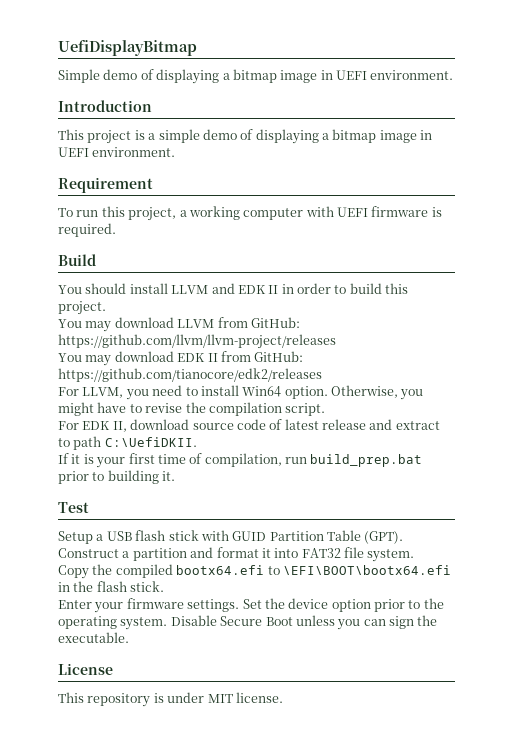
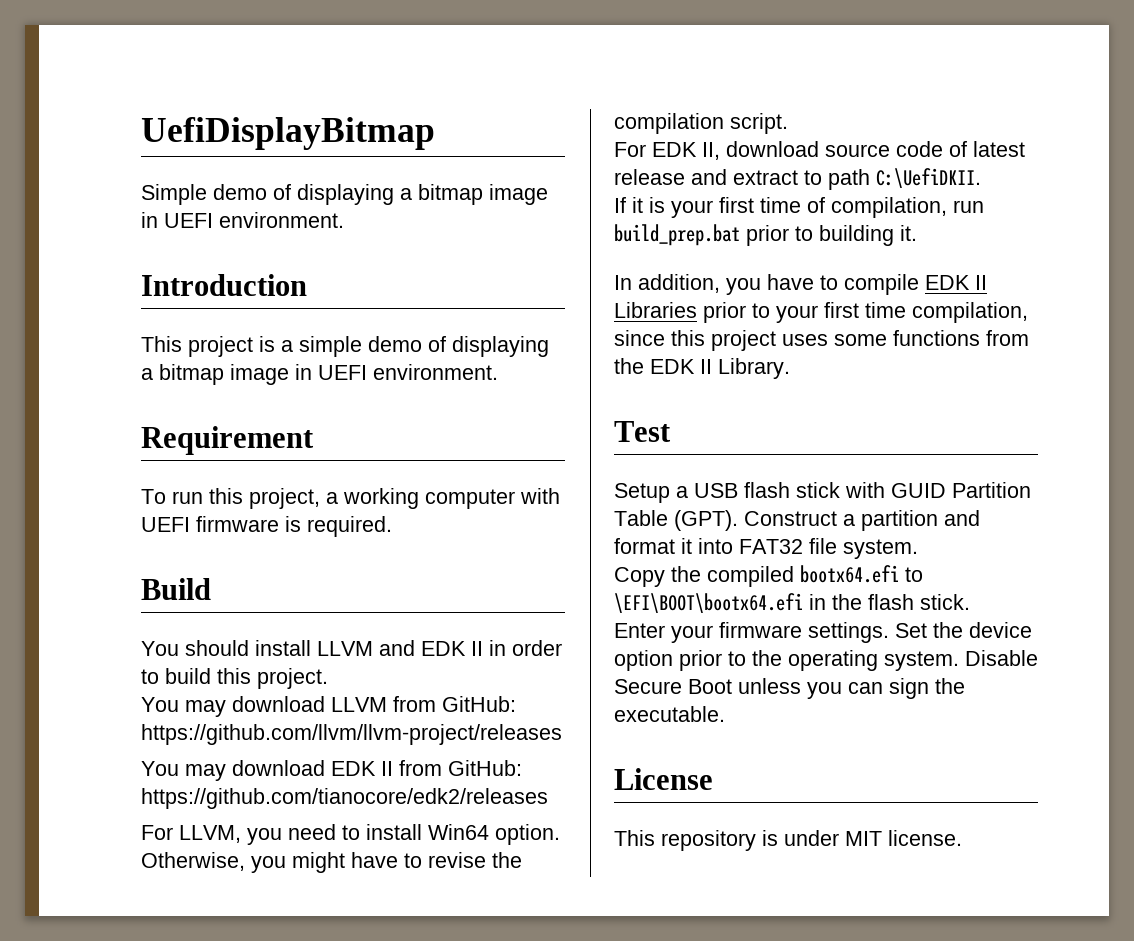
+ In addition, you have to compile EDK II Libraries prior to your first time compilation, since this project uses some functions from the EDK II Library.

